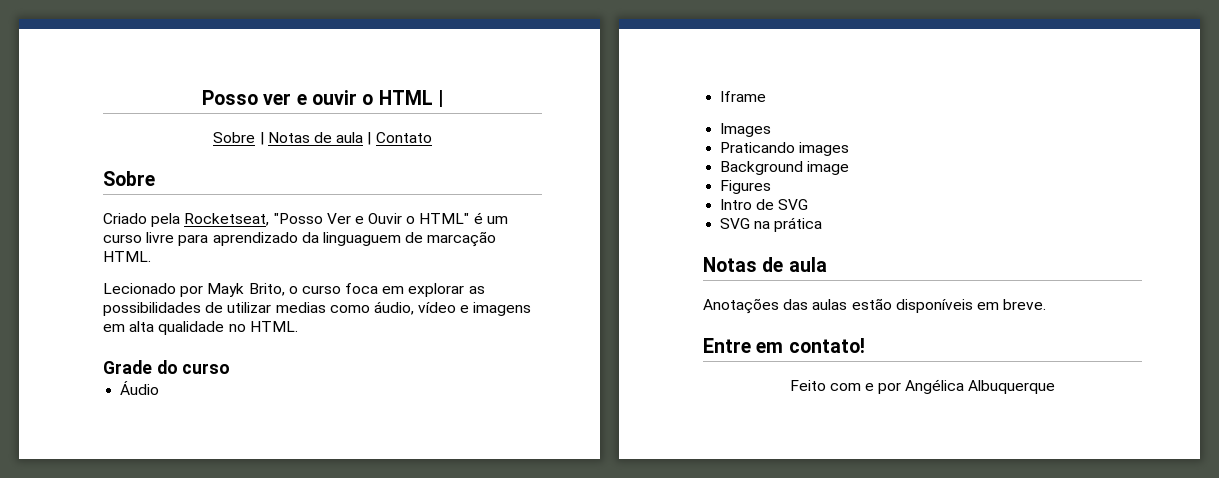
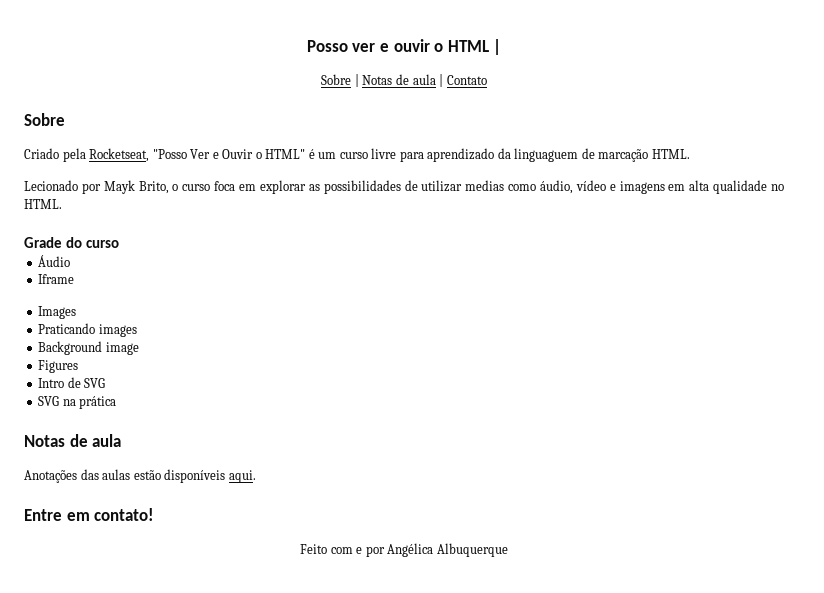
- Anotações das aulas estão disponíveis em breve.
+ Anotações das aulas estão disponíveis aqui.

